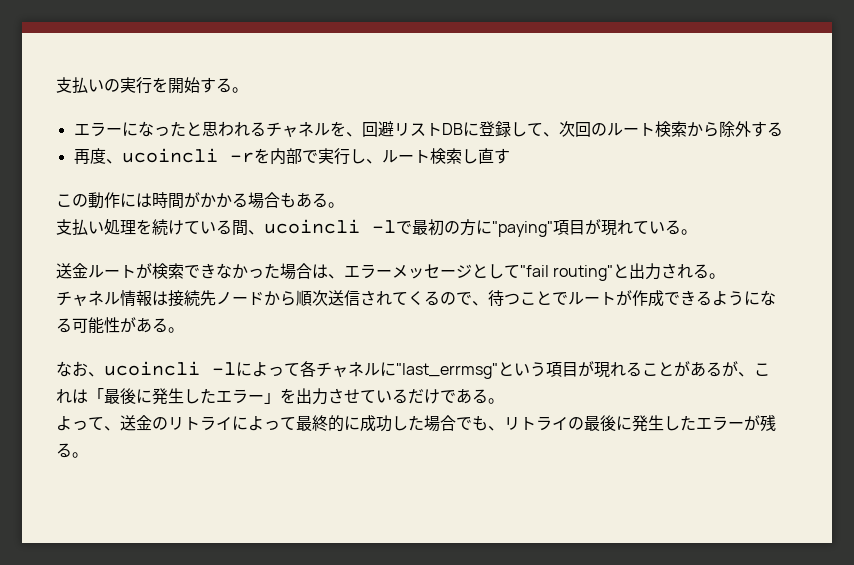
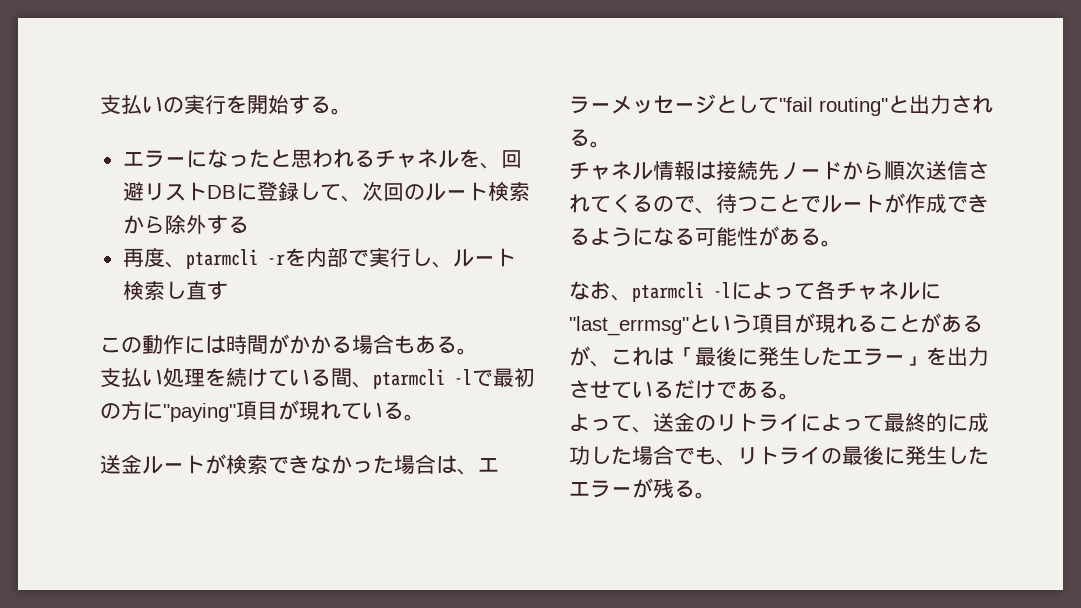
- 再度、ucoincli -rを内部で実行し、ルート検索し直す
+ 再度、ptarmcli -rを内部で実行し、ルート検索し直す
- 支払い処理を続けている間、ucoincli -lで最初の方に"paying"項目が現れている。
+ 支払い処理を続けている間、ptarmcli -lで最初の方に"paying"項目が現れている。
- なお、ucoincli -lによって各チャネルに"last_errmsg"という項目が現れることがあるが、これは「最後に発生したエラー」を出力させているだけである。
+ なお、ptarmcli -lによって各チャネルに"last_errmsg"という項目が現れることがあるが、これは「最後に発生したエラー」を出力させているだけである。

